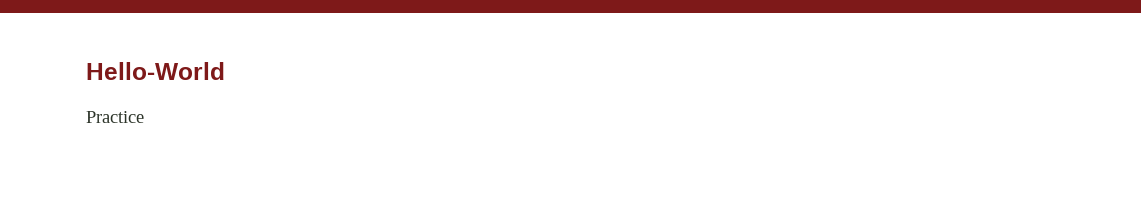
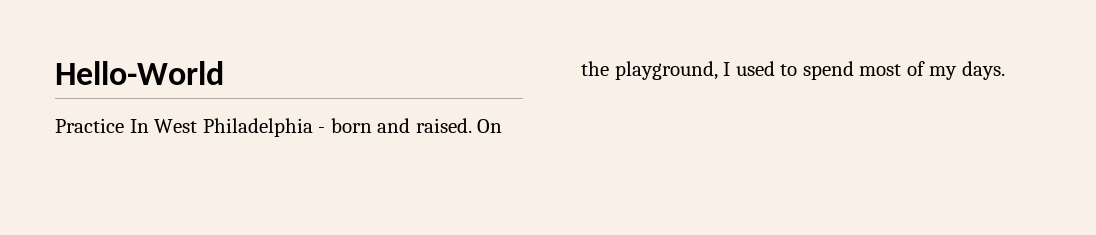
- Practice
+ Practice In West Philadelphia - born and raised. On the playground, I used to spend most of my days.

